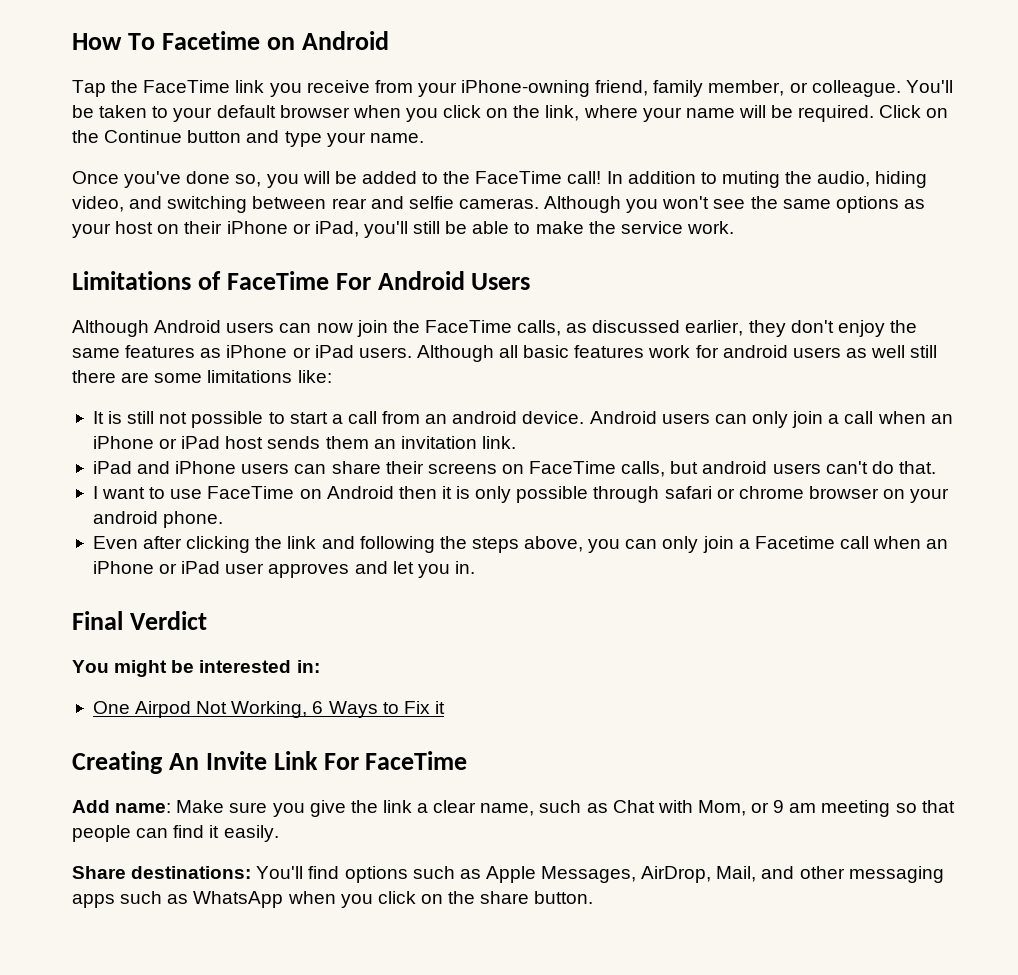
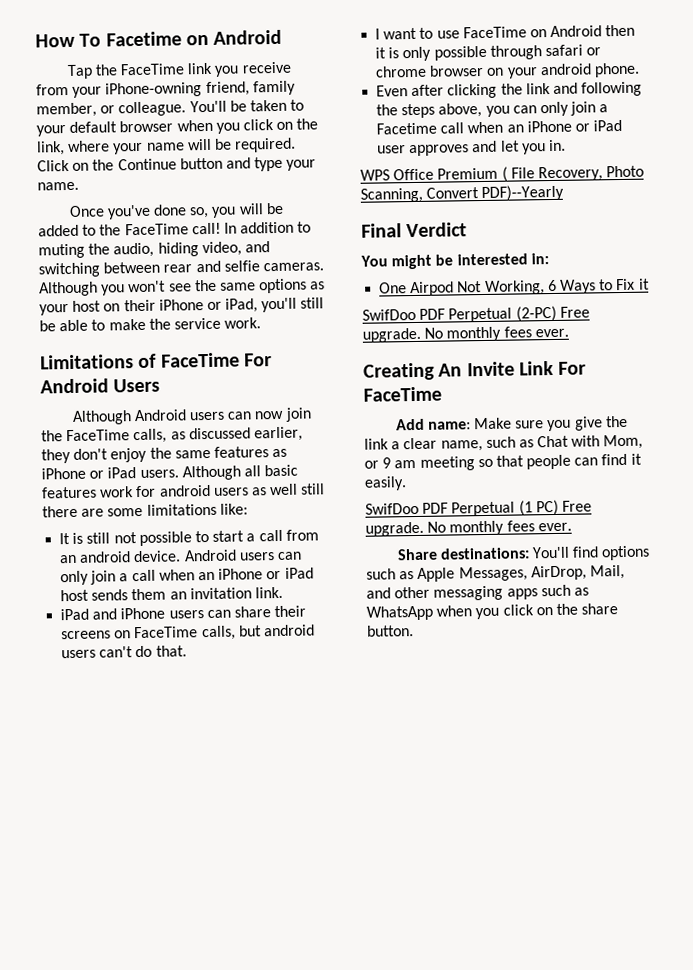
+ WPS Office Premium ( File Recovery, Photo Scanning, Convert PDF)--Yearly
+ SwifDoo PDF Perpetual (2-PC) Free upgrade. No monthly fees ever.
+ SwifDoo PDF Perpetual (1 PC) Free upgrade. No monthly fees ever.

